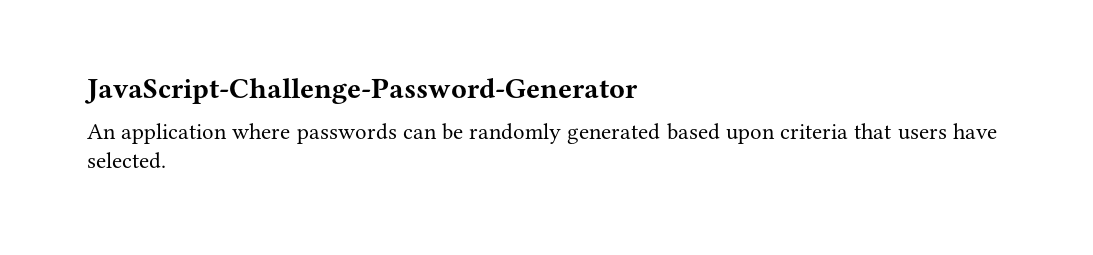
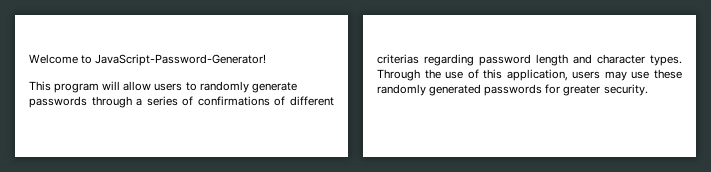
- JavaScript-Challenge-Password-Generator
- An application where passwords can be randomly generated based upon criteria that users have selected.
+ Welcome to JavaScript-Password-Generator!
+ This program will allow users to randomly generate passwords through a series of confirmations of different criterias regarding password length and character types. Through the use of this application, users may use these randomly generated passwords for greater security.

